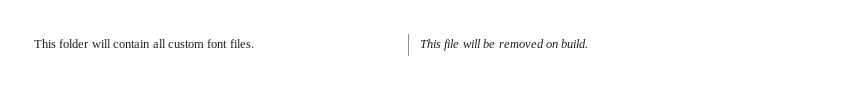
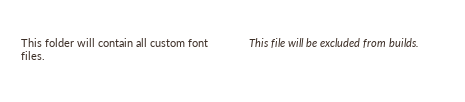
- This file will be removed on build.
+ This file will be excluded from builds.

